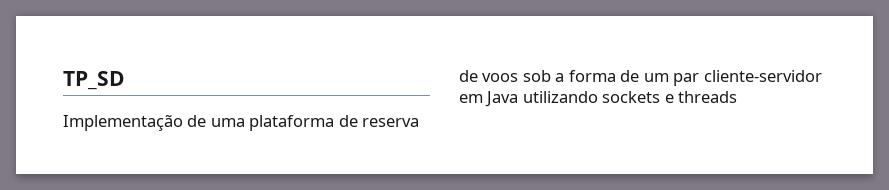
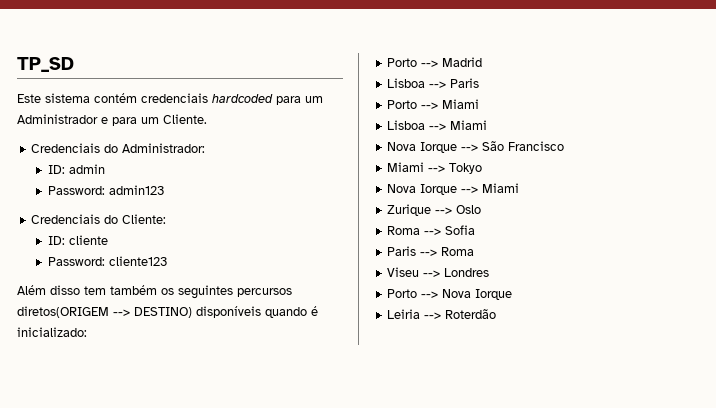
- Implementação de uma plataforma de reserva de voos sob a forma de um par cliente-servidor em Java utilizando sockets e threads
+ Este sistema contém credenciais hardcoded para um Administrador e para um Cliente.
+ Credenciais do Administrador:
+ ID: admin
+ Password: admin123
+ Credenciais do Cliente:
+ ID: cliente
+ Password: cliente123
+ Além disso tem também os seguintes percursos diretos(ORIGEM --> DESTINO) disponíveis quando é inicializado:
+ Porto --> Madrid
+ Lisboa --> Paris
+ Porto --> Miami
+ Lisboa --> Miami
+ Nova Iorque --> São Francisco
+ Miami --> Tokyo
+ Nova Iorque --> Miami
+ Zurique --> Oslo
+ Roma --> Sofia
+ Paris --> Roma
+ Viseu --> Londres
+ Porto --> Nova Iorque
+ Leiria --> Roterdão

